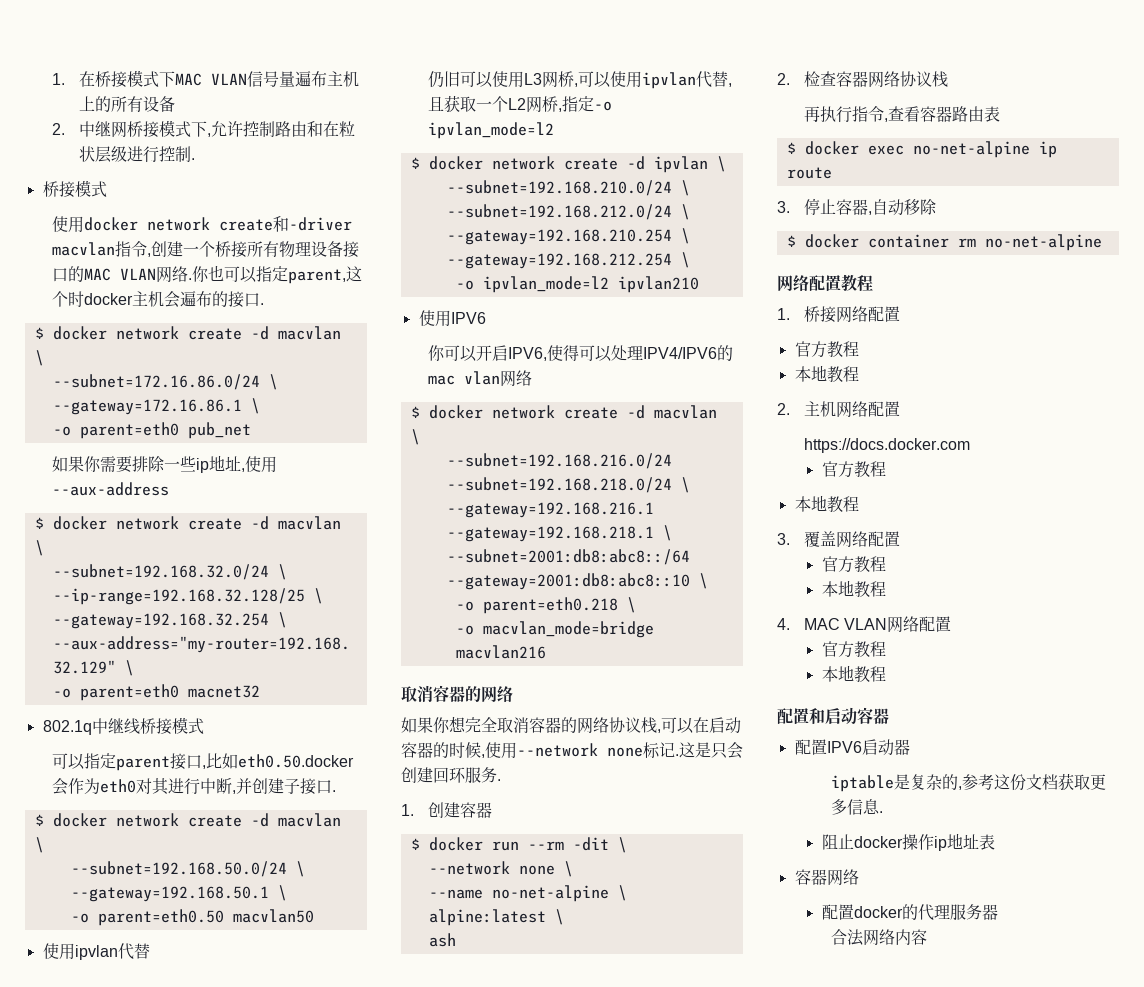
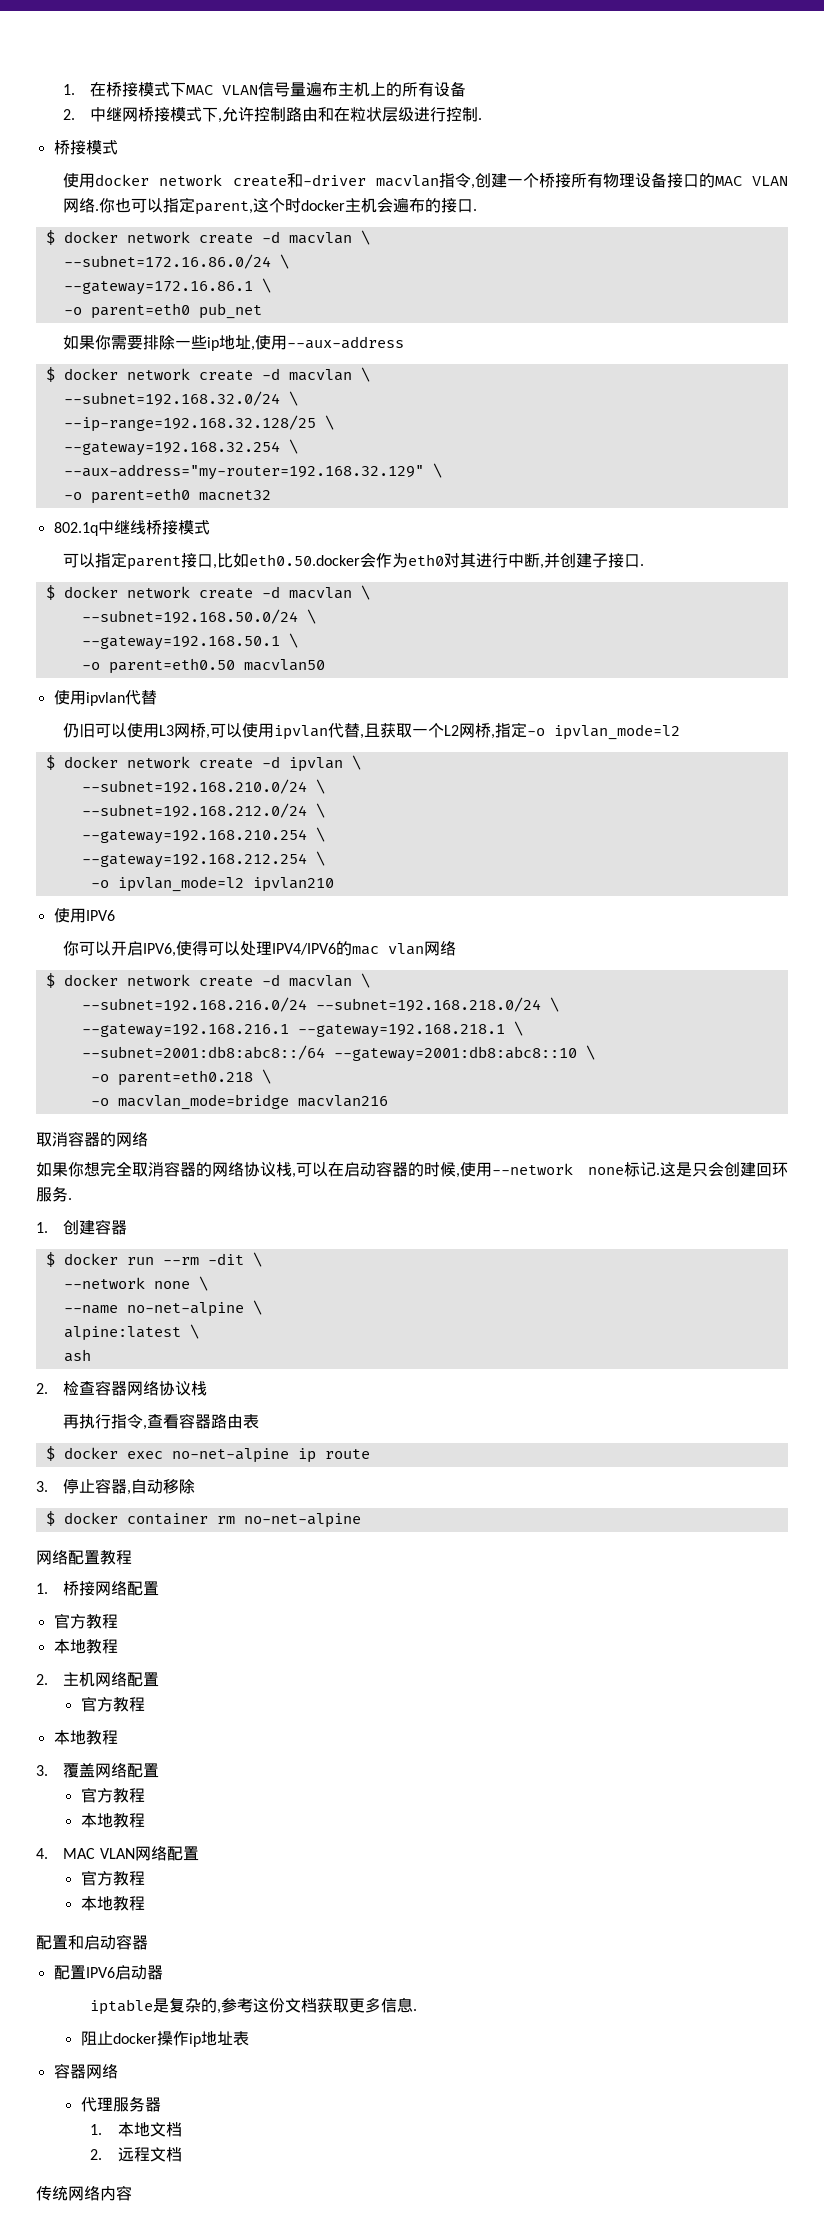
- https://docs.docker.com
- 配置docker的代理服务器
+ 代理服务器
- 合法网络内容
+ 1.本地文档
+ 2.远程文档
+ 传统网络内容

